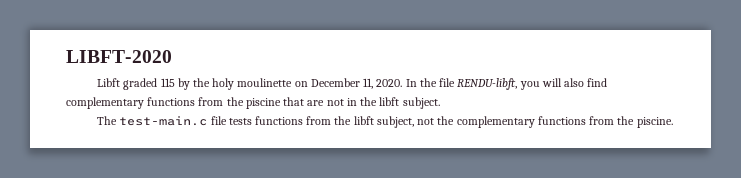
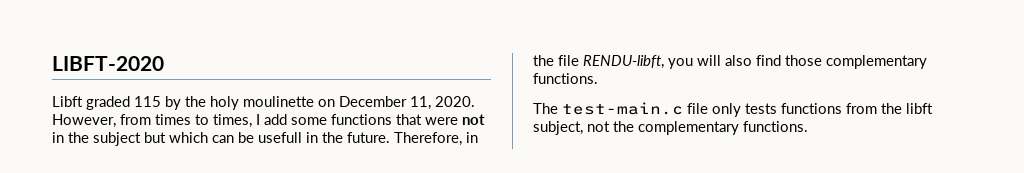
- In the file RENDU-libft, you will also find complementary functions from the piscine that are not in the libft subject.
+ However, from times to times, I add some functions that were not in the subject but which can be usefull in the future. Therefore, in the file RENDU-libft, you will also find those complementary functions.
- The test-main.c file tests functions from the libft subject, not the complementary functions from the piscine.
+ The test-main.c file only tests functions from the libft subject, not the complementary functions.

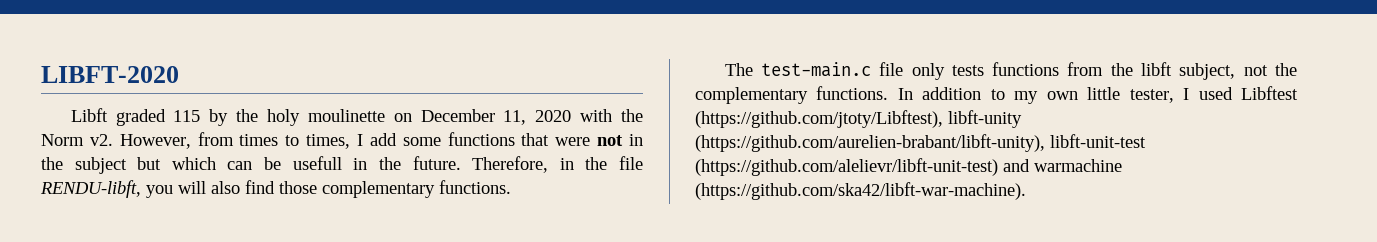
- Libft graded 115 by the holy moulinette on December 11, 2020.
+ Libft graded 115 by the holy moulinette on December 11, 2020 with the Norm v2.
+ In addition to my own little tester, I used Libftest (https://github.com/jtoty/Libftest), libft-unity (https://github.com/aurelien-brabant/libft-unity), libft-unit-test (https://github.com/alelievr/libft-unit-test) and warmachine (https://github.com/ska42/libft-war-machine).

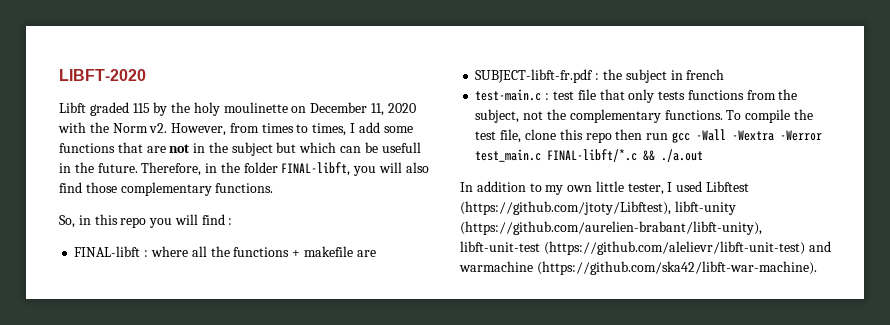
- However, from times to times, I add some functions that were not in the subject but which can be usefull in the future.
+ However, from times to times, I add some functions that are not in the subject but which can be usefull in the future.
- Therefore, in the file RENDU-libft, you will also find those complementary functions.
+ Therefore, in the folder FINAL-libft, you will also find those complementary functions.
- The test-main.c file only tests functions from the libft subject, not the complementary functions. In addition to my own little tester, I used Libftest (https://github.com/jtoty/Libftest), libft-unity (https://github.com/aurelien-brabant/libft-unity), libft-unit-test (https://github.com/alelievr/libft-unit-test) and warmachine (https://github.com/ska42/libft-war-machine).
+ So, in this repo you will find :
+ FINAL-libft : where all the functions + makefile are
+ SUBJECT-libft-fr.pdf : the subject in french
+ test-main.c : test file that only tests functions from the subject, not the complementary functions. To compile the test file, clone this repo then run gcc -Wall -Wextra -Werror test_main.c FINAL-libft/*.c && ./a.out
+ In addition to my own little tester, I used Libftest (https://github.com/jtoty/Libftest), libft-unity (https://github.com/aurelien-brabant/libft-unity), libft-unit-test (https://github.com/alelievr/libft-unit-test) and warmachine (https://github.com/ska42/libft-war-machine).

